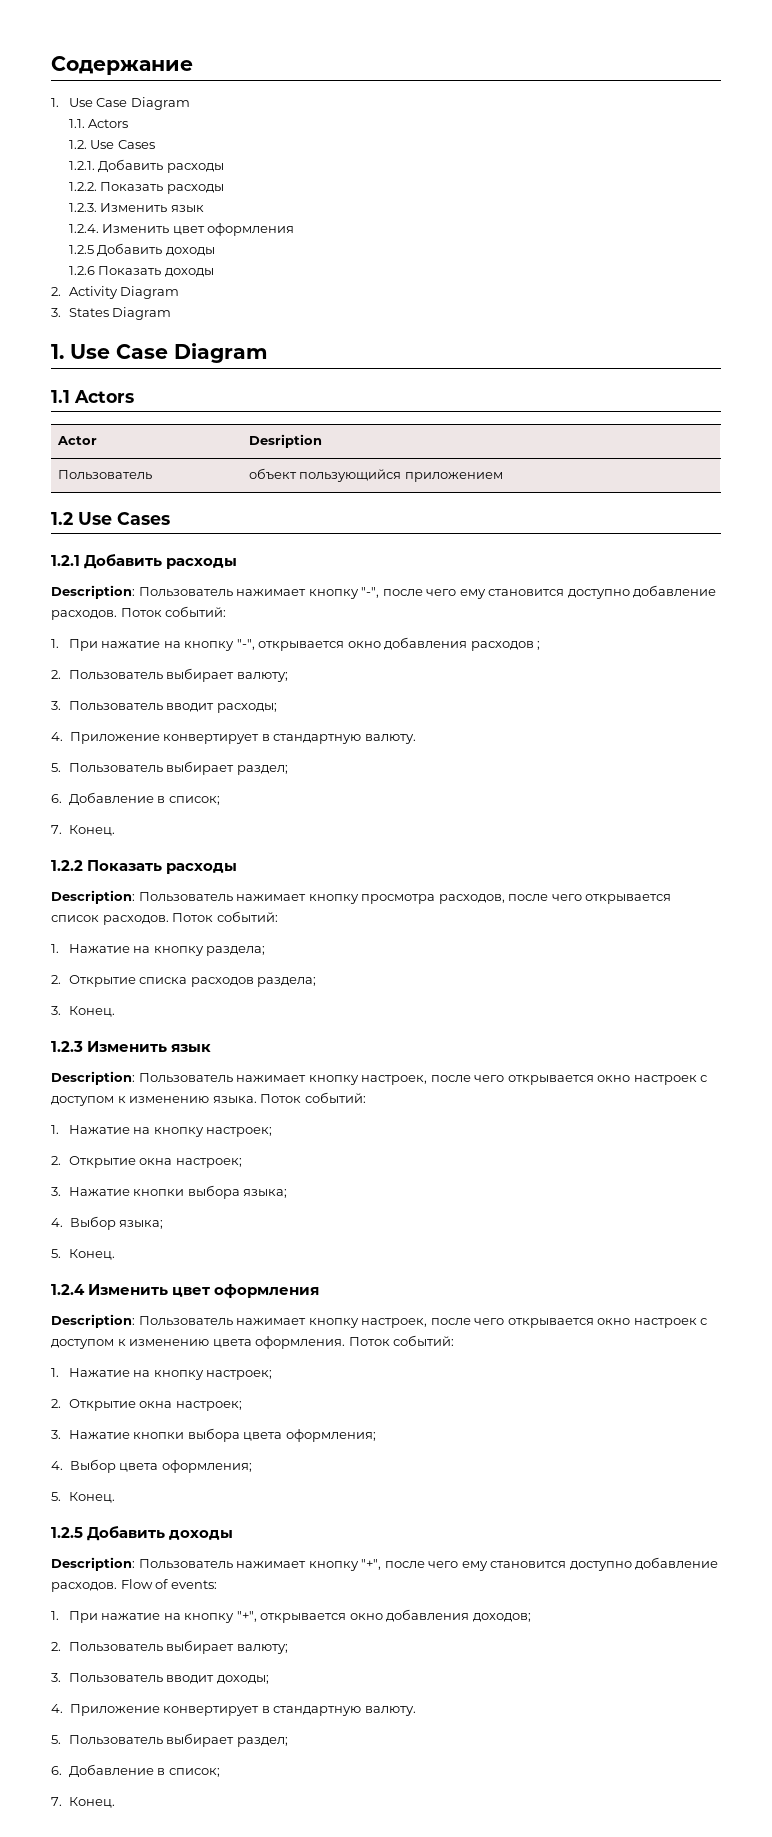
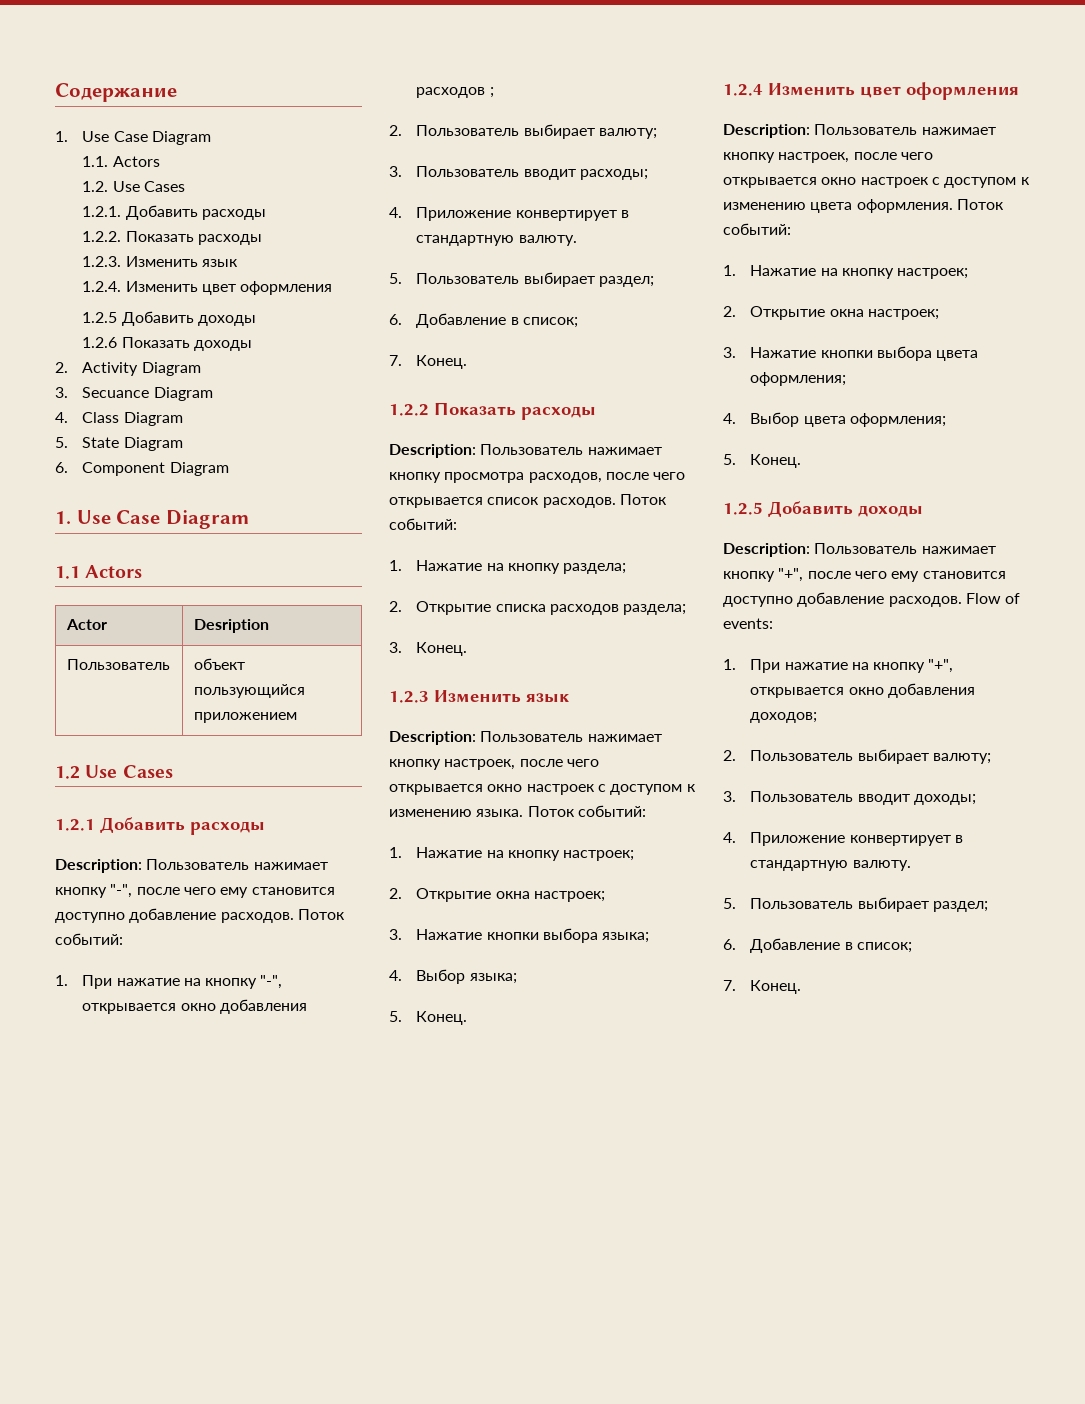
- 3. States Diagram
+ 3. Secuance Diagram
+ 4. Class Diagram
+ 5. State Diagram
+ 6. Component Diagram

